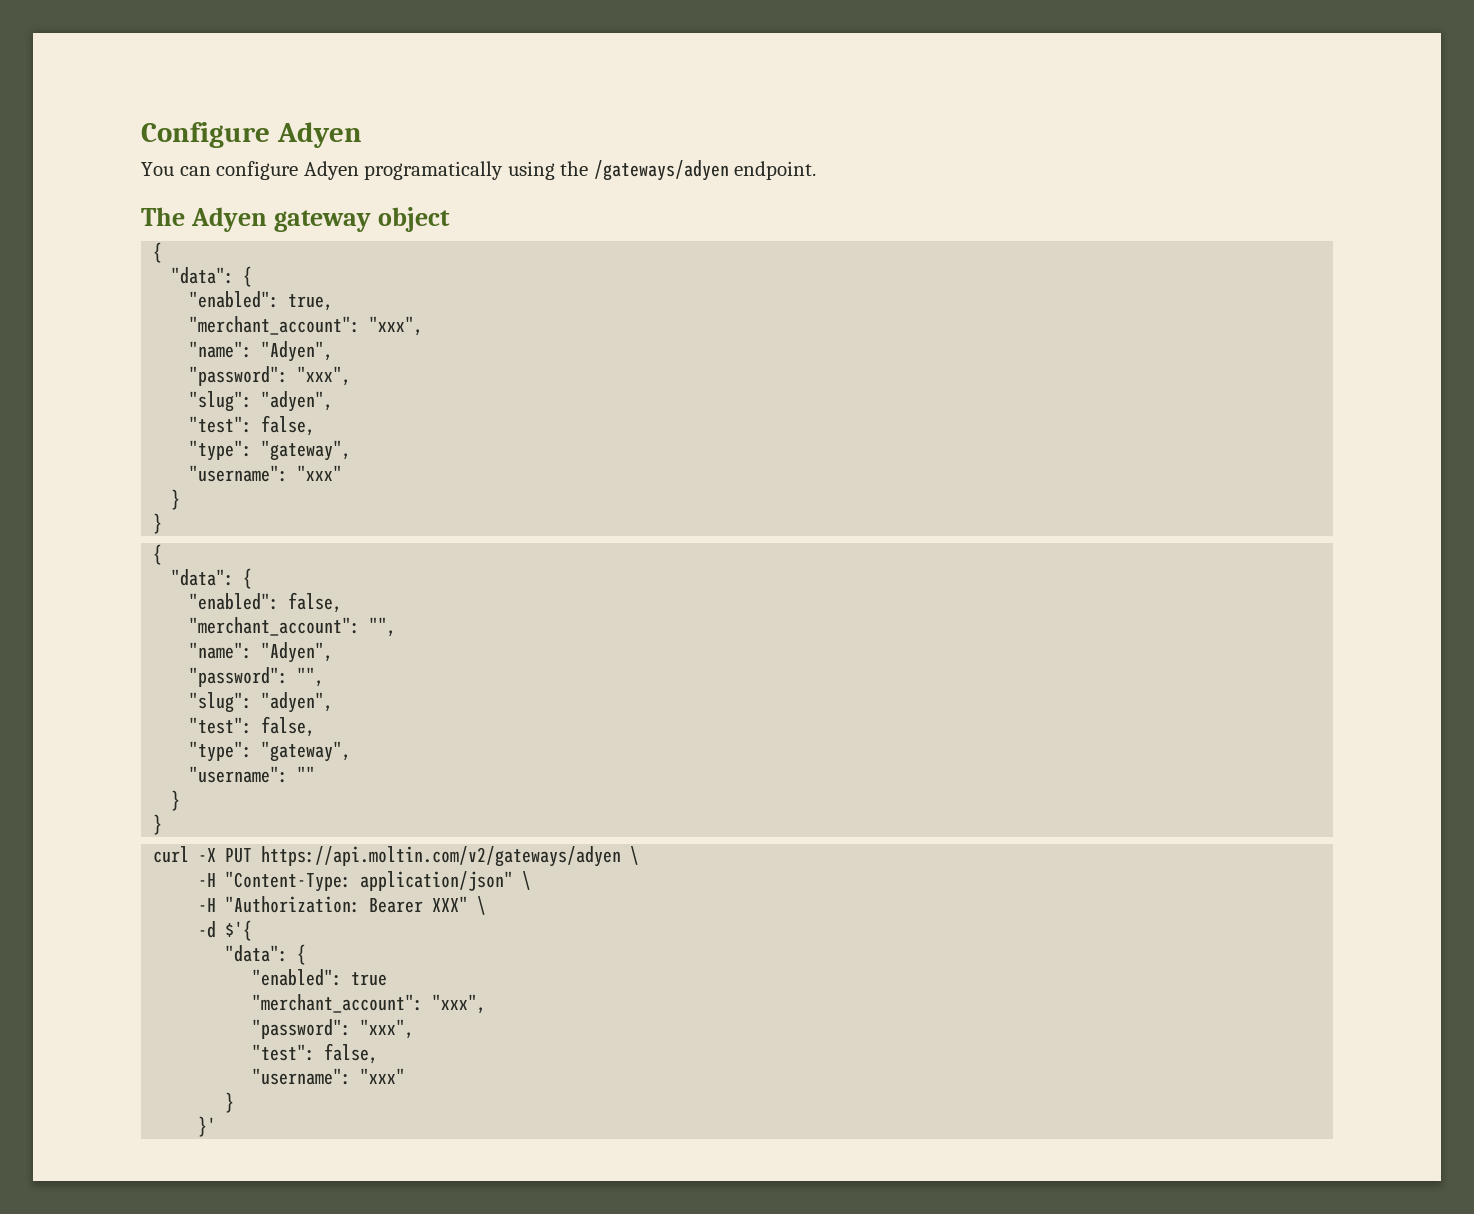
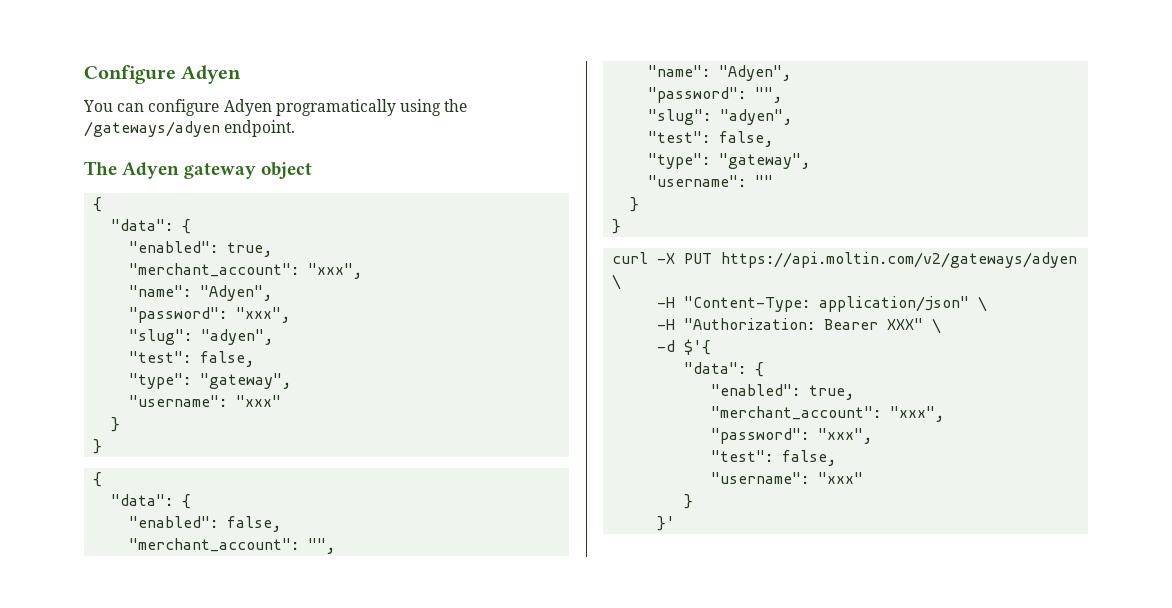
  -d $'{
  "data": {
- "enabled": true
+ "enabled": true,

